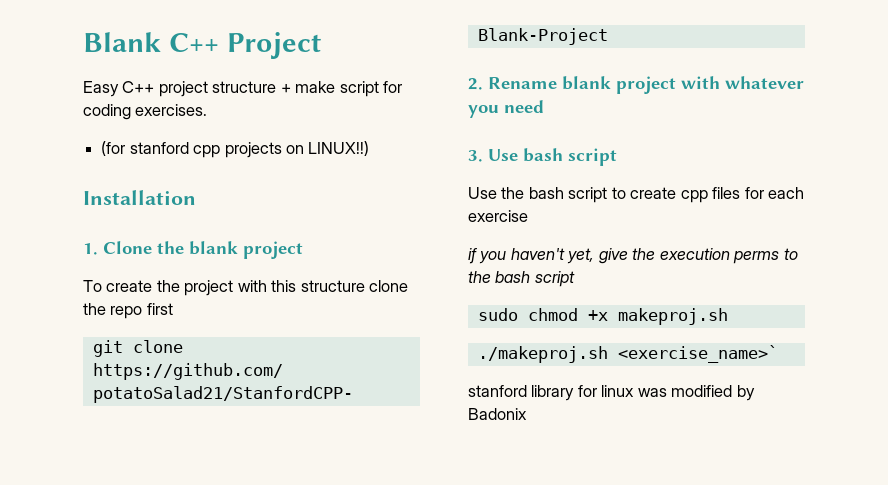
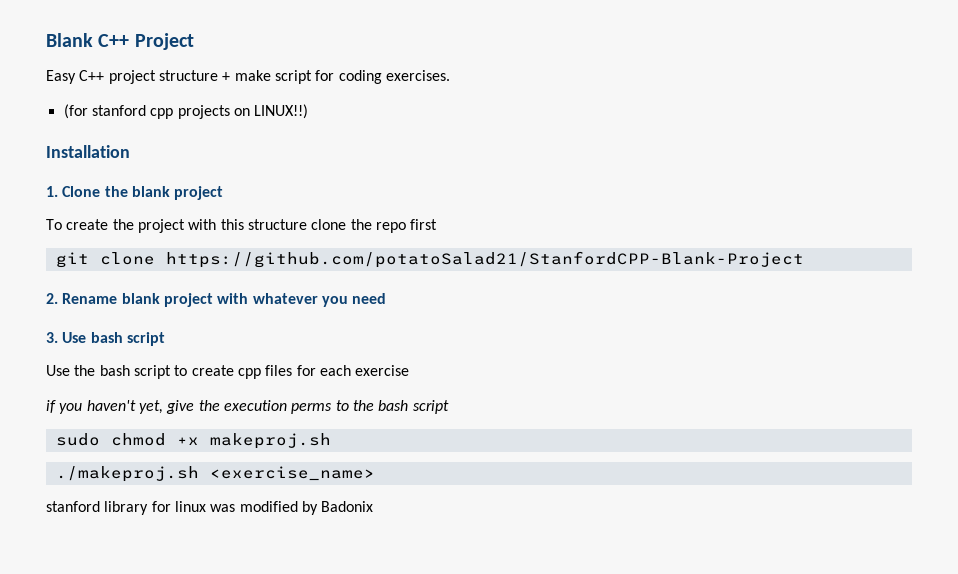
- ./makeproj.sh <exercise_name>`
+ ./makeproj.sh <exercise_name>

